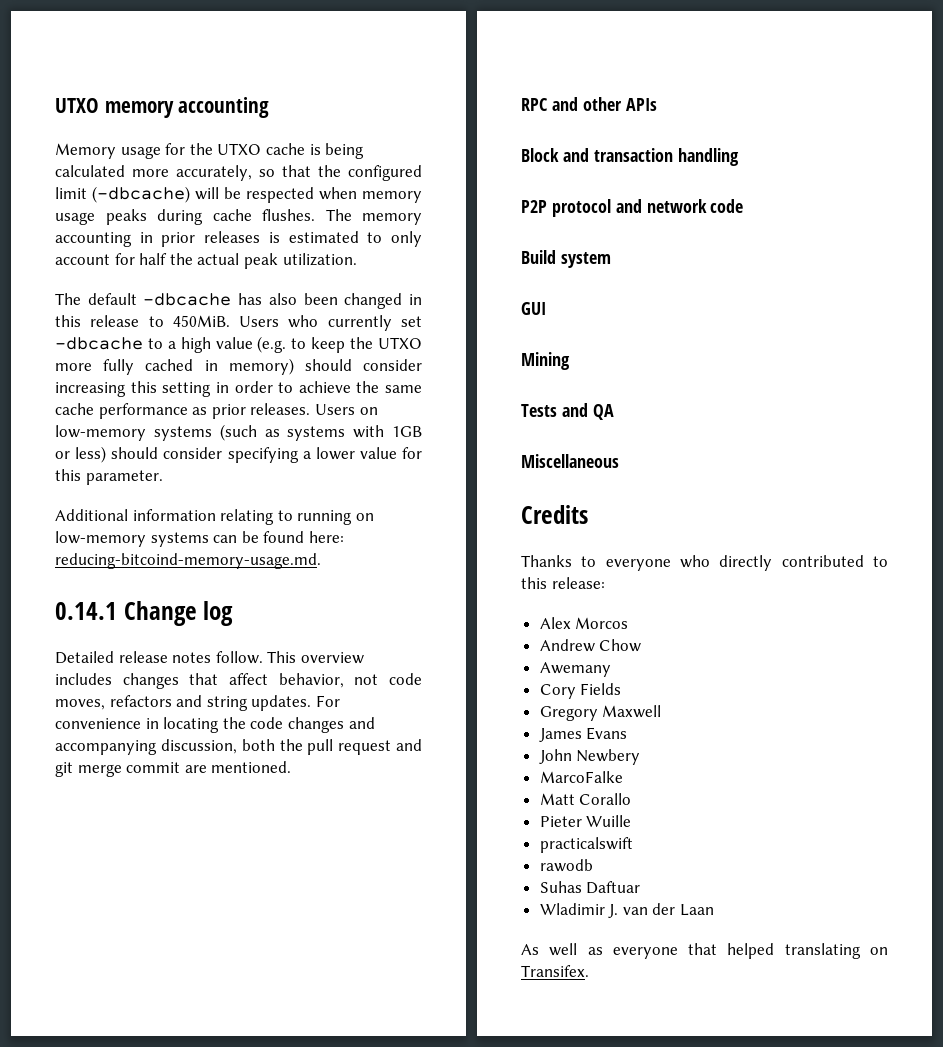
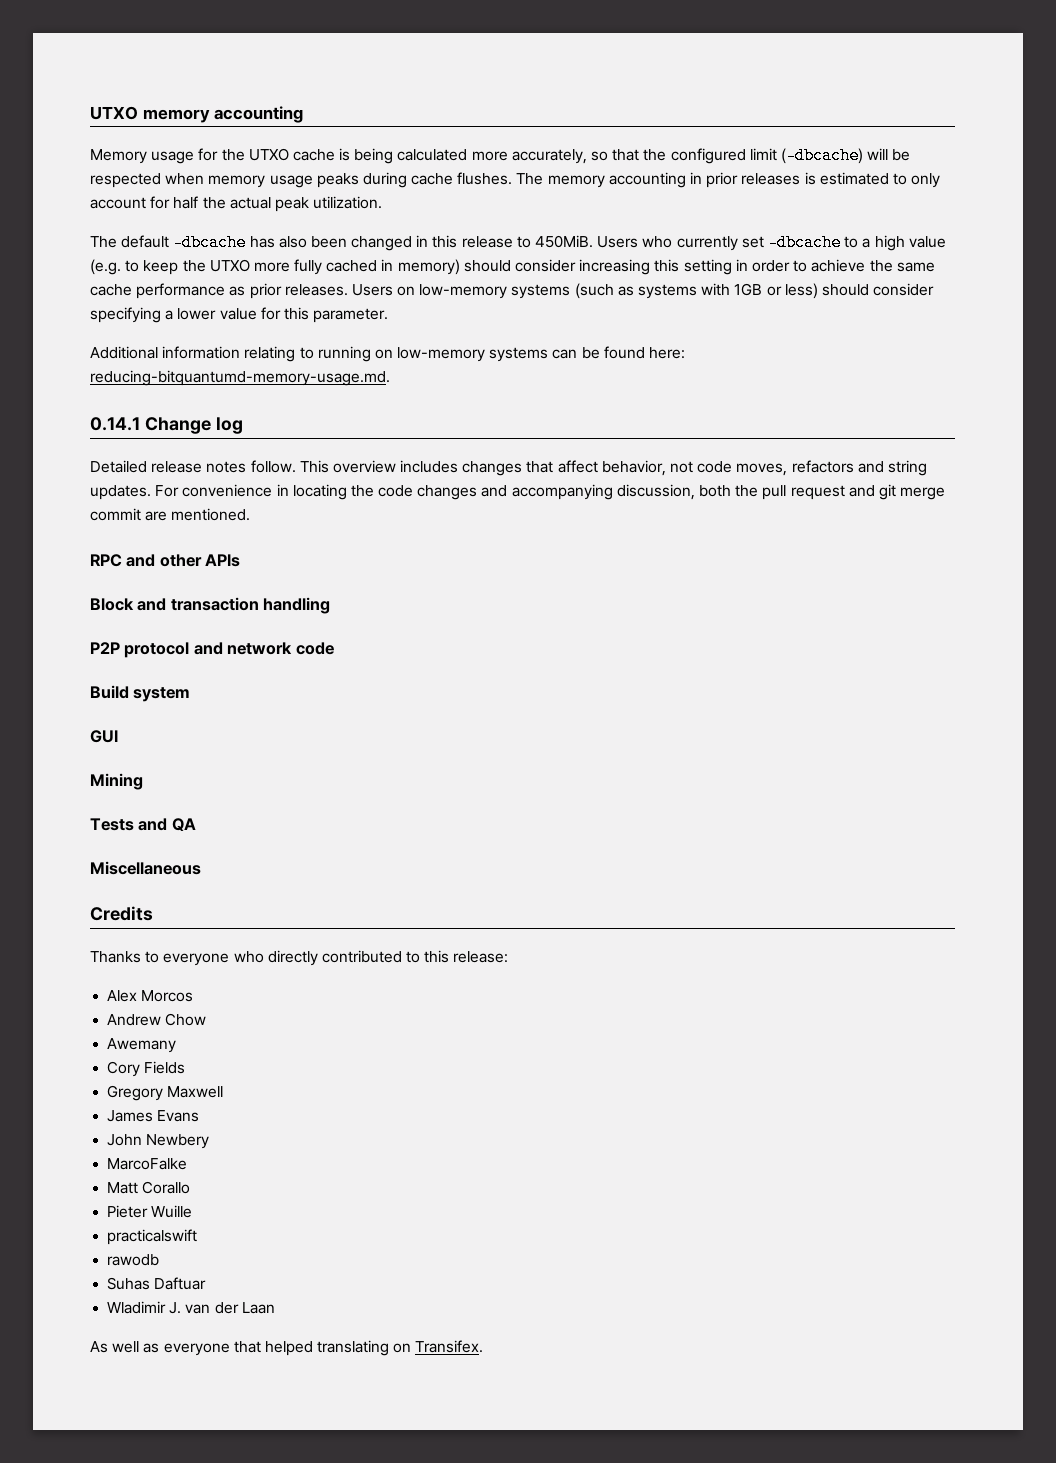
- Additional information relating to running on low-memory systems can be found here: reducing-bitcoind-memory-usage.md.
+ Additional information relating to running on low-memory systems can be found here: reducing-bitquantumd-memory-usage.md.

